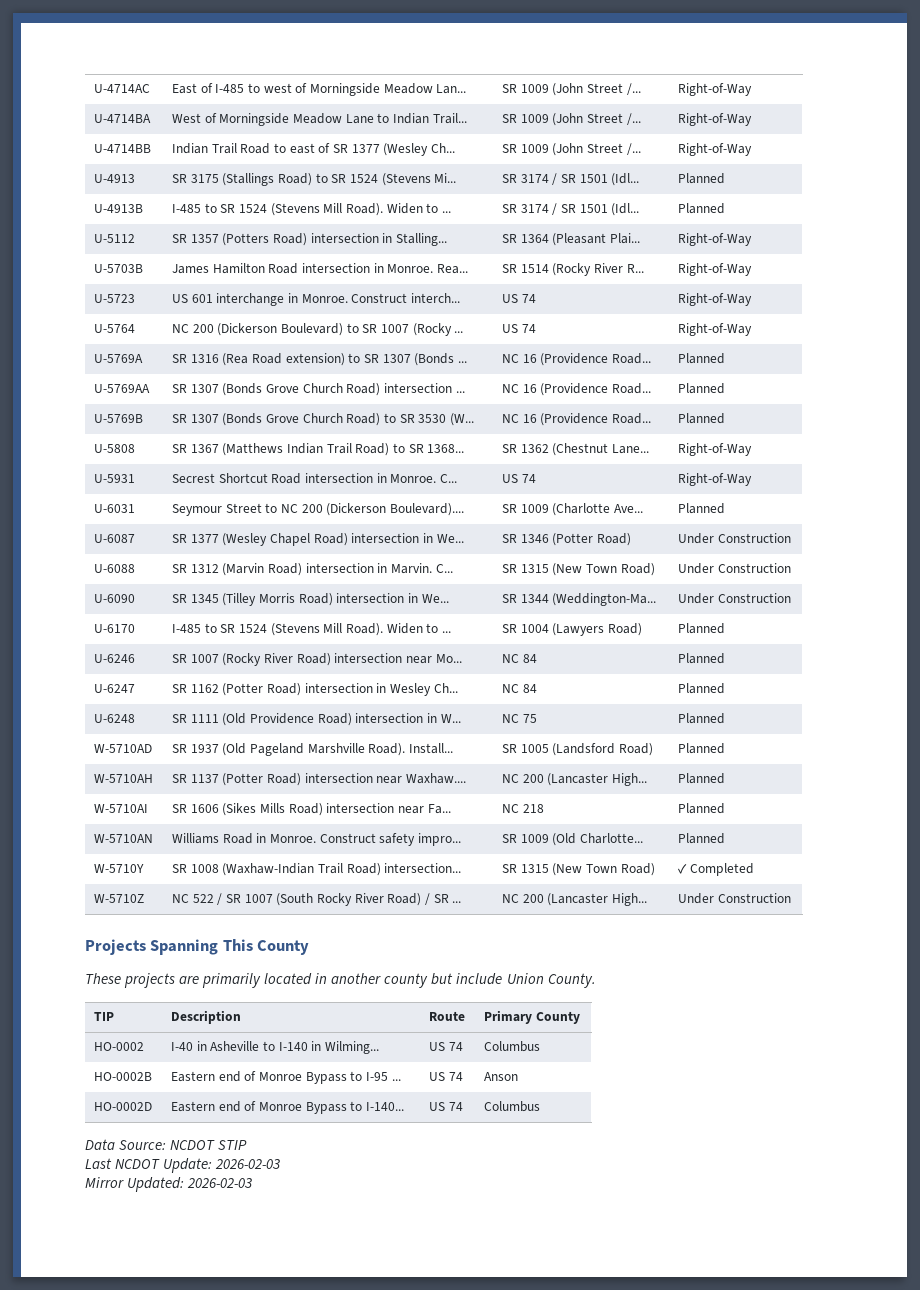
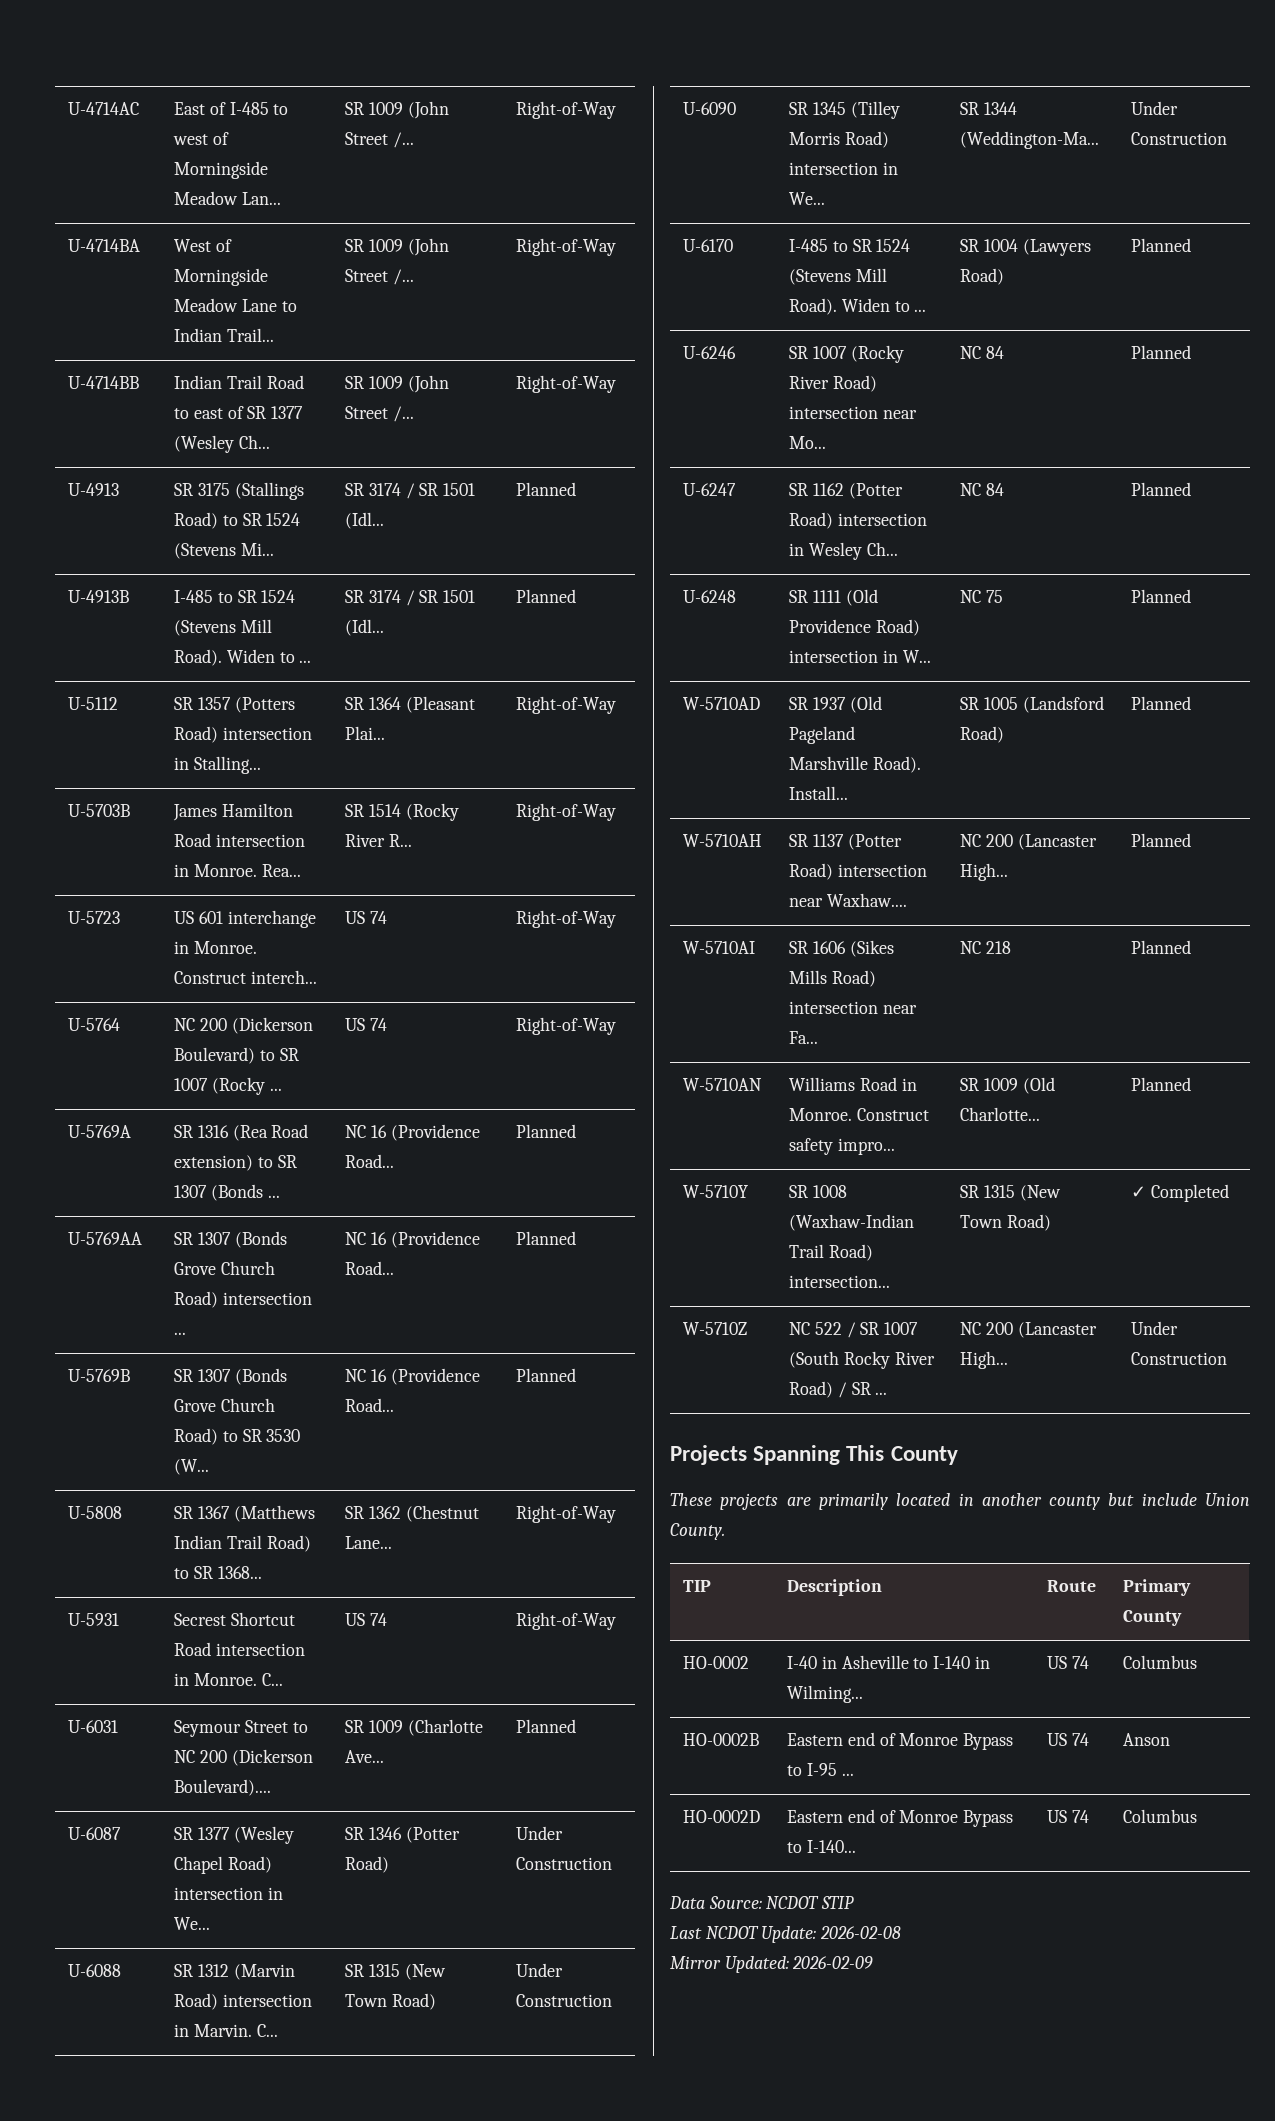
- Last NCDOT Update: 2026-02-03
+ Last NCDOT Update: 2026-02-08
- Mirror Updated: 2026-02-03
+ Mirror Updated: 2026-02-09

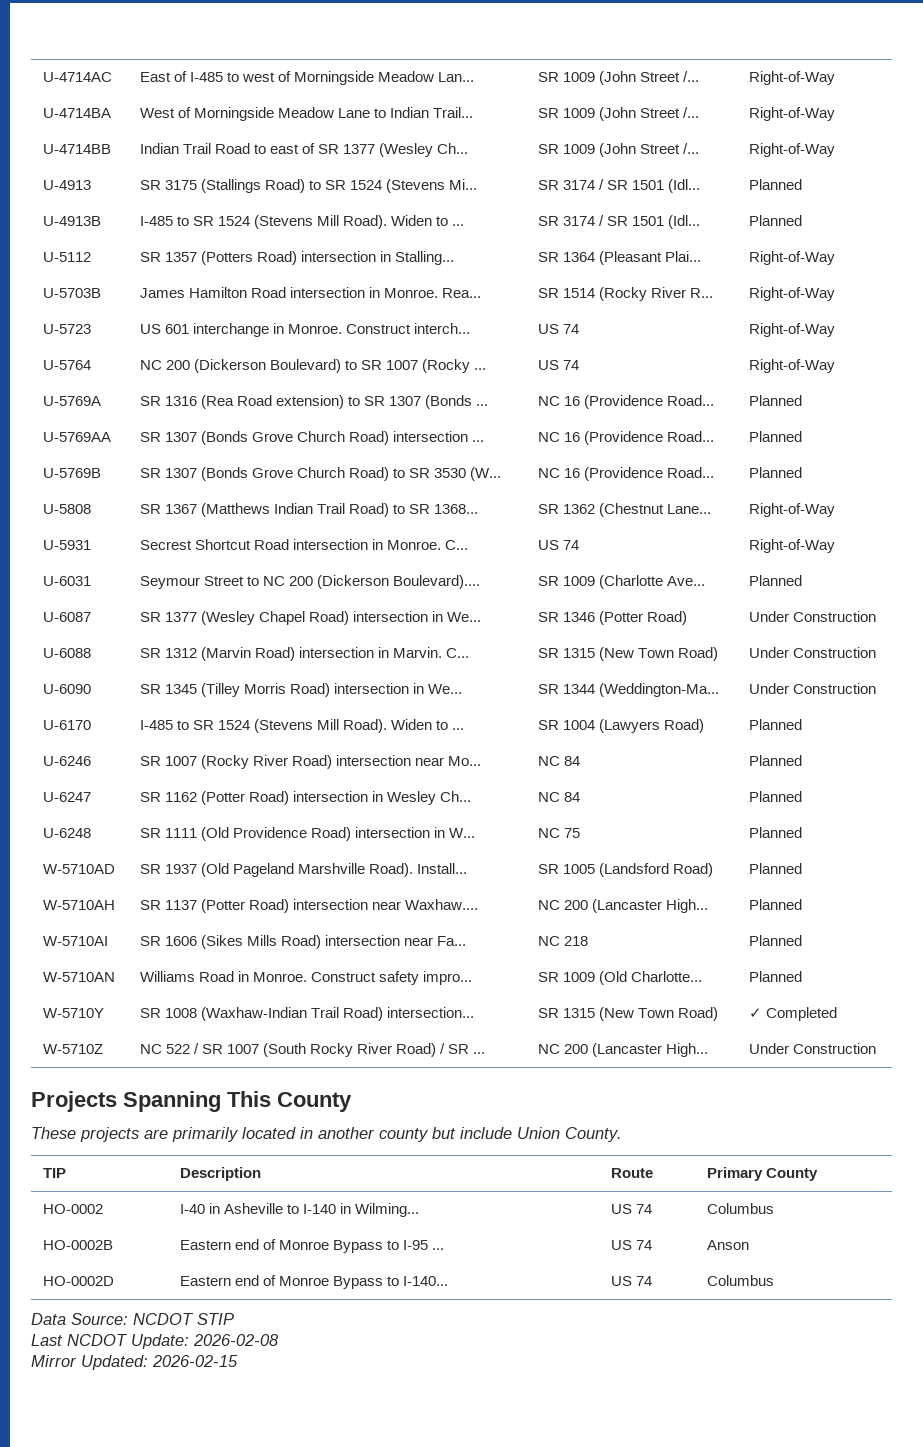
- Mirror Updated: 2026-02-09
+ Mirror Updated: 2026-02-15

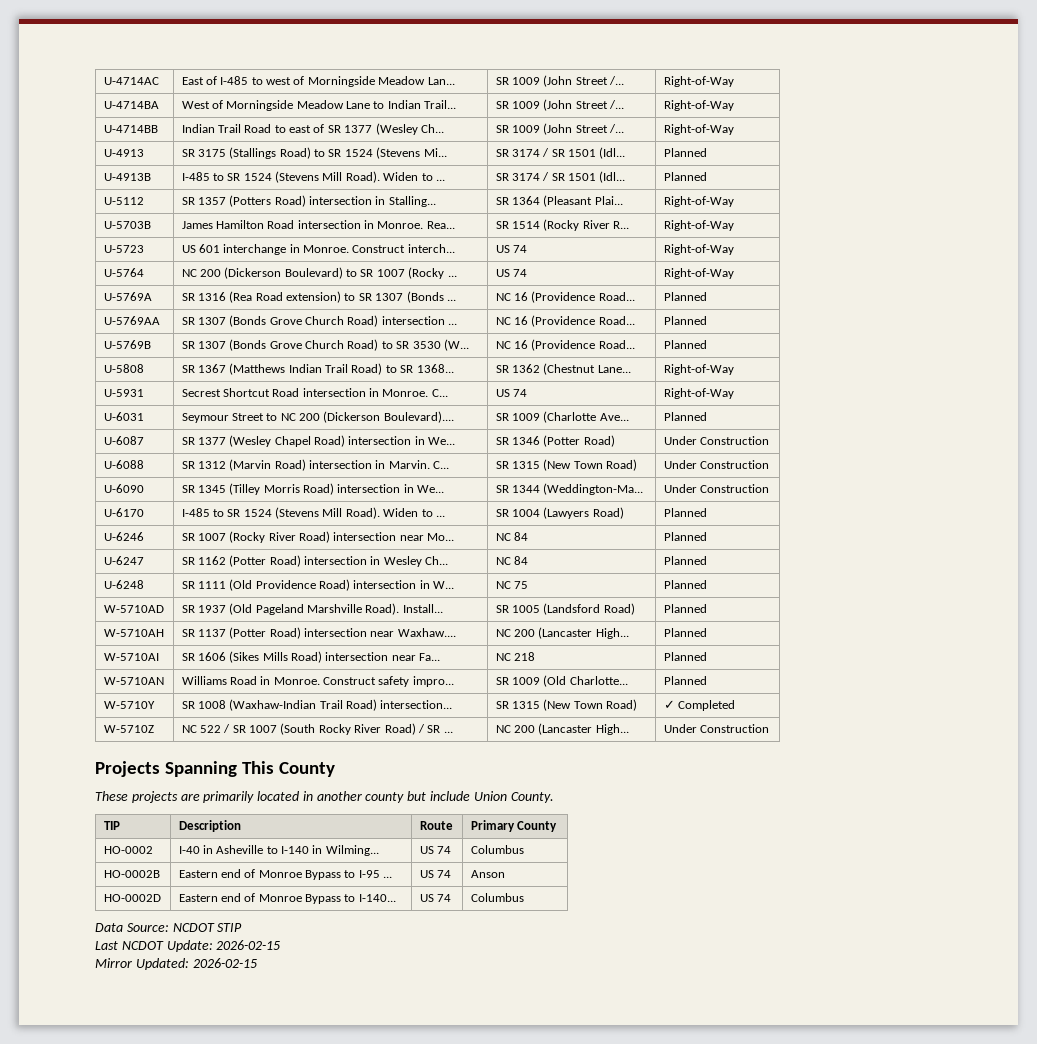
- Last NCDOT Update: 2026-02-08
+ Last NCDOT Update: 2026-02-15

